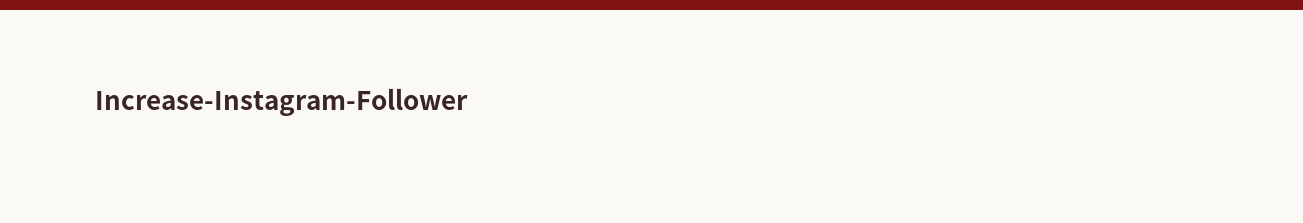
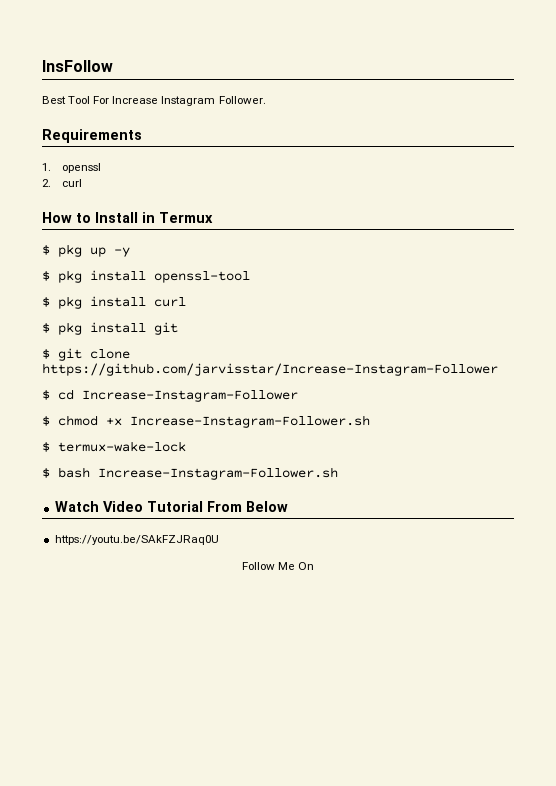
- Increase-Instagram-Follower
+ InsFollow
+ Best Tool For Increase Instagram Follower.
+ Requirements
+ 1. openssl
+ 2. curl
+ How to Install in Termux
+ $ pkg up -y
+ $ pkg install openssl-tool
+ $ pkg install curl
+ $ pkg install git
+ $ git clone https://github.com/jarvisstar/Increase-Instagram-Follower
+ $ cd Increase-Instagram-Follower
+ $ chmod +x Increase-Instagram-Follower.sh
+ $ termux-wake-lock
+ $ bash Increase-Instagram-Follower.sh
+ Watch Video Tutorial From Below
+ https://youtu.be/SAkFZJRaq0U
+ Follow Me On

